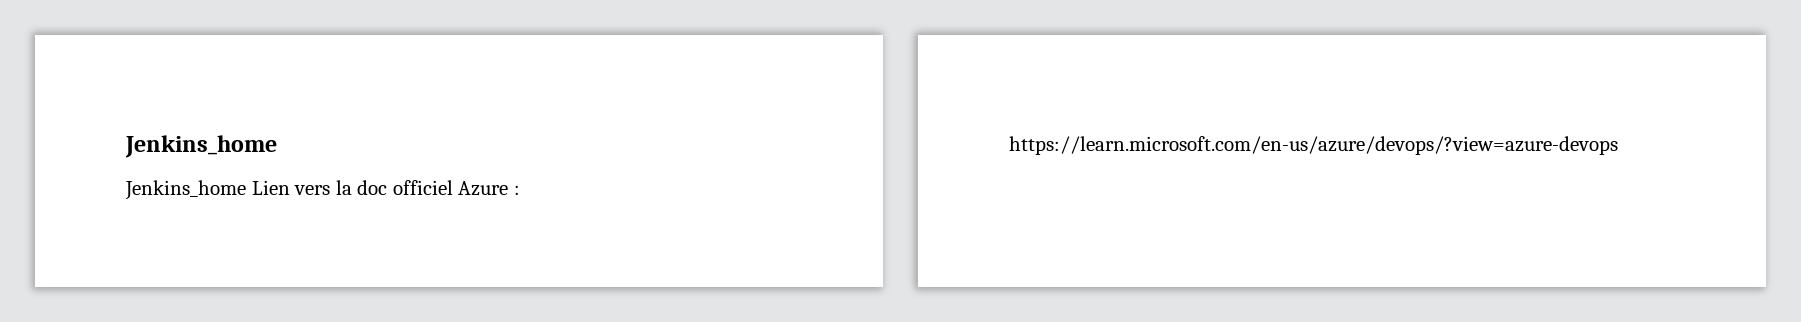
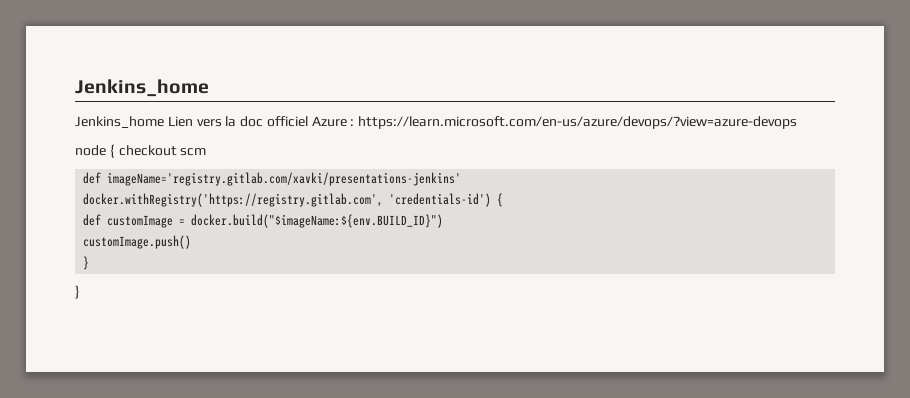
+ node { checkout scm
+ def imageName='registry.gitlab.com/xavki/presentations-jenkins'
+ docker.withRegistry('https://registry.gitlab.com', 'credentials-id') {
+ def customImage = docker.build("$imageName:${env.BUILD_ID}")
+ customImage.push()
+ }
+ }

